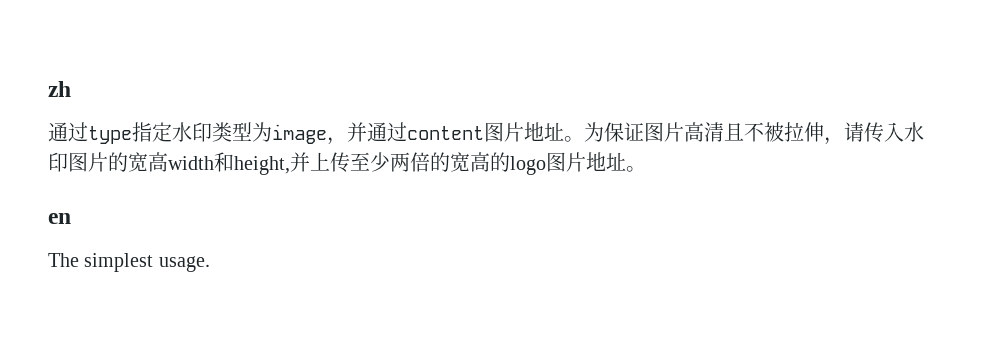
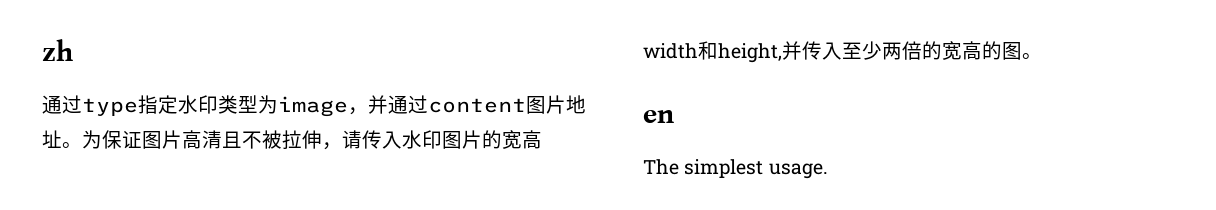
- 为保证图片高清且不被拉伸，请传入水印图片的宽高width和height,并上传至少两倍的宽高的logo图片地址。
+ 为保证图片高清且不被拉伸，请传入水印图片的宽高width和height,并传入至少两倍的宽高的图。

